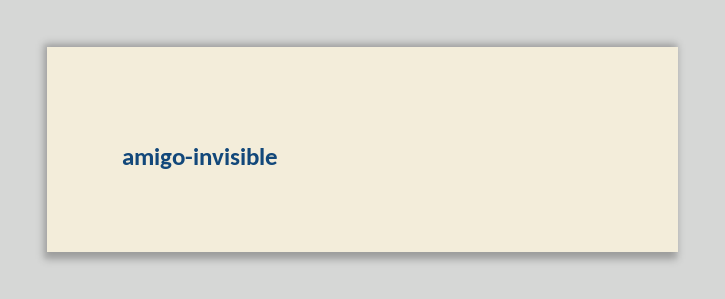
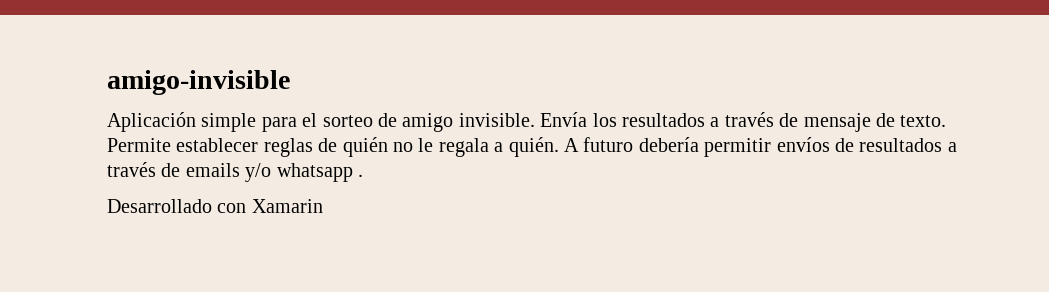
+ Aplicación simple para el sorteo de amigo invisible. Envía los resultados a través de mensaje de texto. Permite establecer reglas de quién no le regala a quién. A futuro debería permitir envíos de resultados a través de emails y/o whatsapp .
+ Desarrollado con Xamarin

